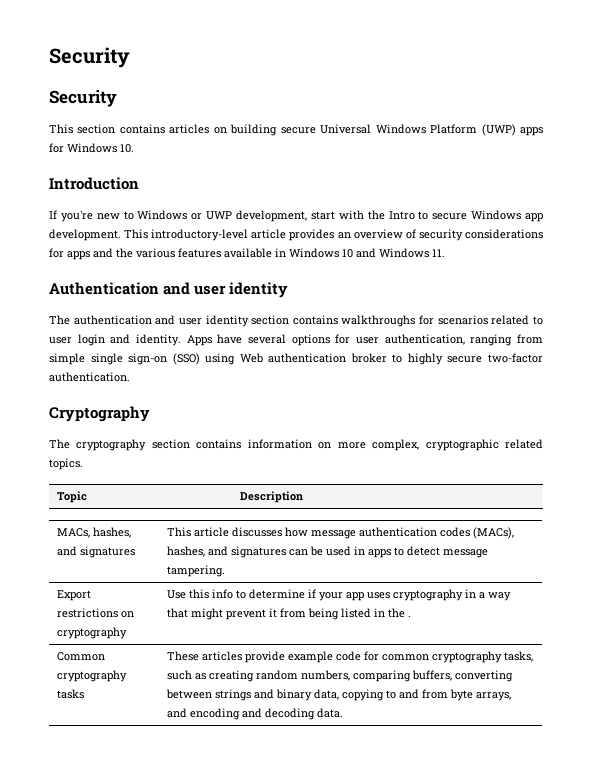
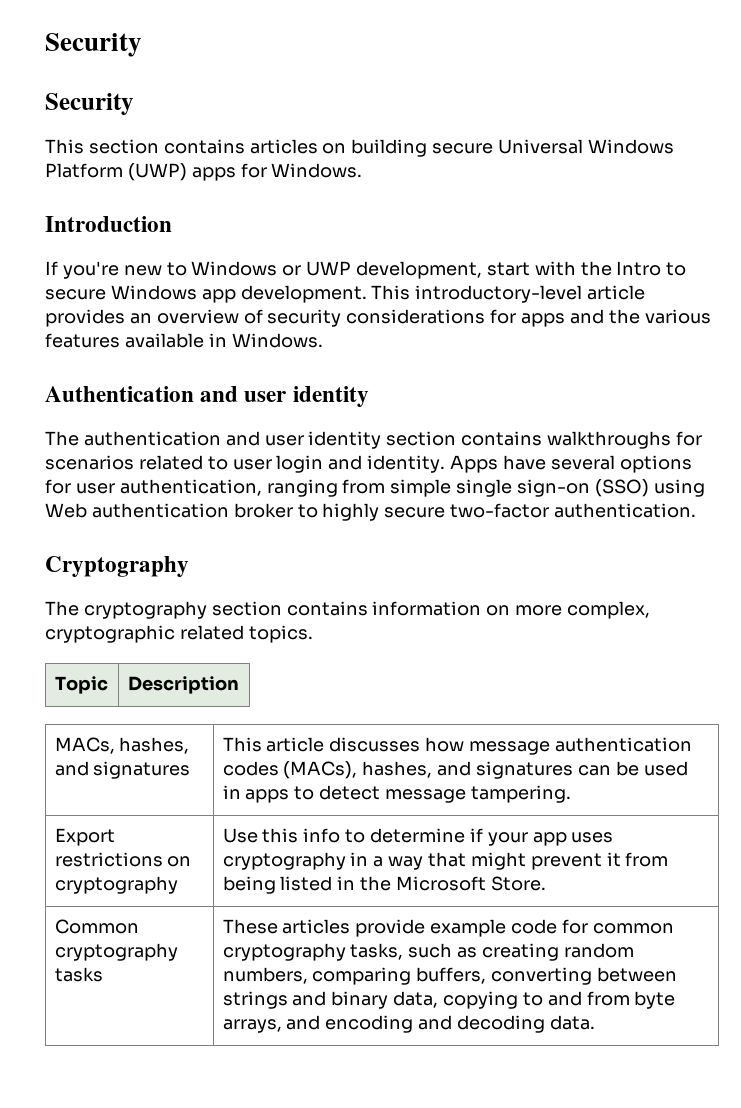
- This section contains articles on building secure Universal Windows Platform (UWP) apps for Windows 10.
+ This section contains articles on building secure Universal Windows Platform (UWP) apps for Windows.
- This introductory-level article provides an overview of security considerations for apps and the various features available in Windows 10 and Windows 11.
+ This introductory-level article provides an overview of security considerations for apps and the various features available in Windows.
- Export restrictions on cryptography | Use this info to determine if your app uses cryptography in a way that might prevent it from being listed in the .
+ Export restrictions on cryptography | Use this info to determine if your app uses cryptography in a way that might prevent it from being listed in the Microsoft Store.

